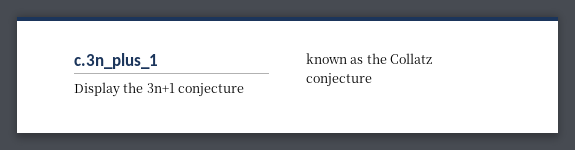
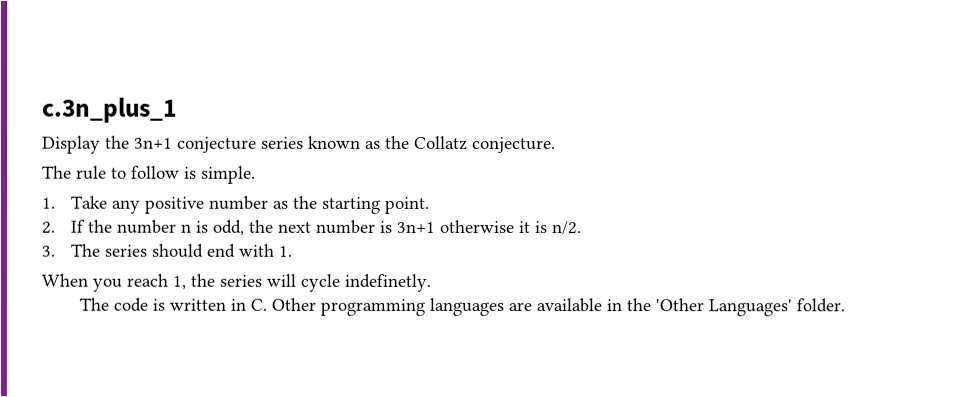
- Display the 3n+1 conjecture known as the Collatz conjecture
+ Display the 3n+1 conjecture series known as the Collatz conjecture.
+ The rule to follow is simple.
+ 1. Take any positive number as the starting point.
+ 2. If the number n is odd, the next number is 3n+1 otherwise it is n/2.
+ 3. The series should end with 1.
+ When you reach 1, the series will cycle indefinetly.
+ The code is written in C. Other programming languages are available in the 'Other Languages' folder.

